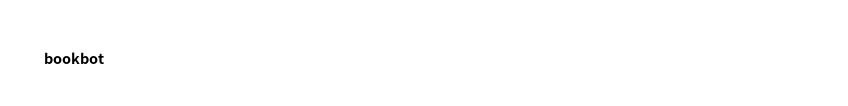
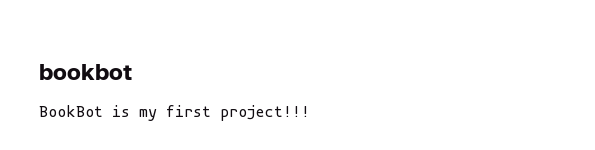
+ BookBot is my first project!!!

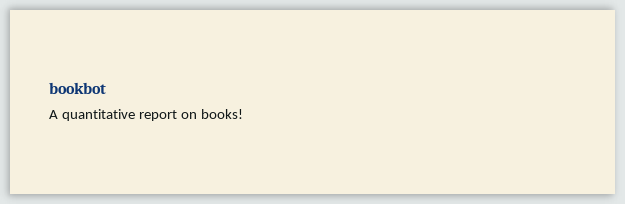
- BookBot is my first project!!!
+ A quantitative report on books!

